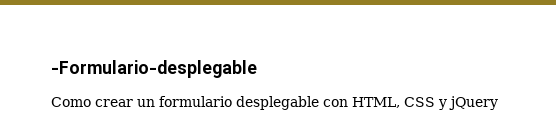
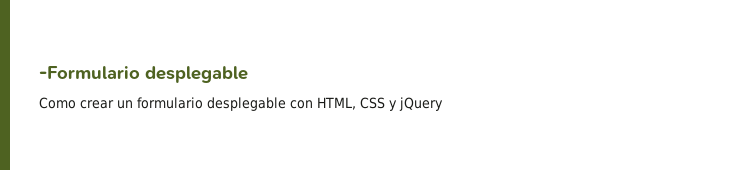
- -Formulario-desplegable
+ -Formulario desplegable

